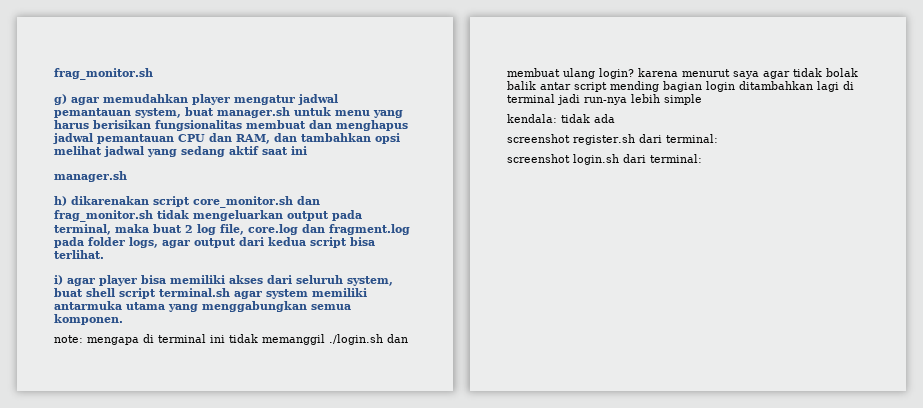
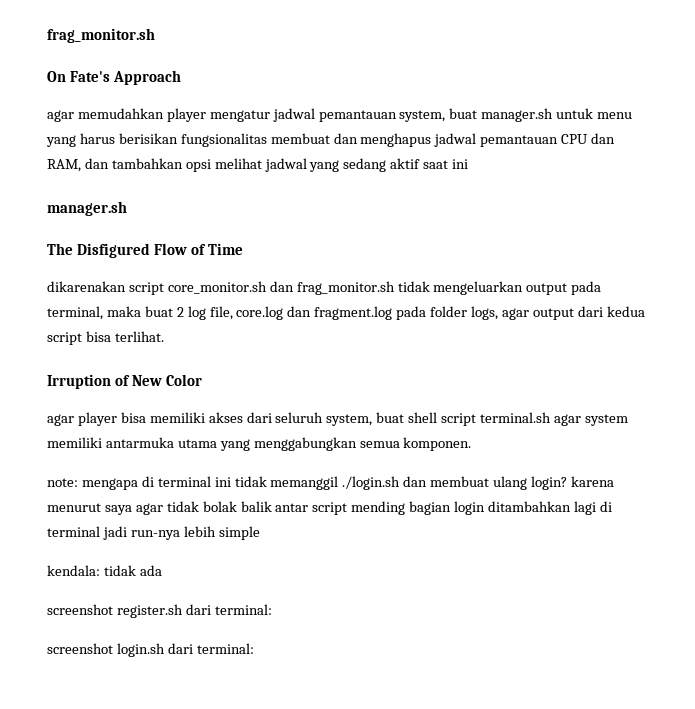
- g) agar memudahkan player mengatur jadwal pemantauan system, buat manager.sh untuk menu yang harus berisikan fungsionalitas membuat dan menghapus jadwal pemantauan CPU dan RAM, dan tambahkan opsi melihat jadwal yang sedang aktif saat ini
+ On Fate's Approach
+ agar memudahkan player mengatur jadwal pemantauan system, buat manager.sh untuk menu yang harus berisikan fungsionalitas membuat dan menghapus jadwal pemantauan CPU dan RAM, dan tambahkan opsi melihat jadwal yang sedang aktif saat ini
- h) dikarenakan script core_monitor.sh dan frag_monitor.sh tidak mengeluarkan output pada terminal, maka buat 2 log file, core.log dan fragment.log pada folder logs, agar output dari kedua script bisa terlihat.
+ The Disfigured Flow of Time
+ dikarenakan script core_monitor.sh dan frag_monitor.sh tidak mengeluarkan output pada terminal, maka buat 2 log file, core.log dan fragment.log pada folder logs, agar output dari kedua script bisa terlihat.
- i) agar player bisa memiliki akses dari seluruh system, buat shell script terminal.sh agar system memiliki antarmuka utama yang menggabungkan semua komponen.
+ Irruption of New Color
+ agar player bisa memiliki akses dari seluruh system, buat shell script terminal.sh agar system memiliki antarmuka utama yang menggabungkan semua komponen.

